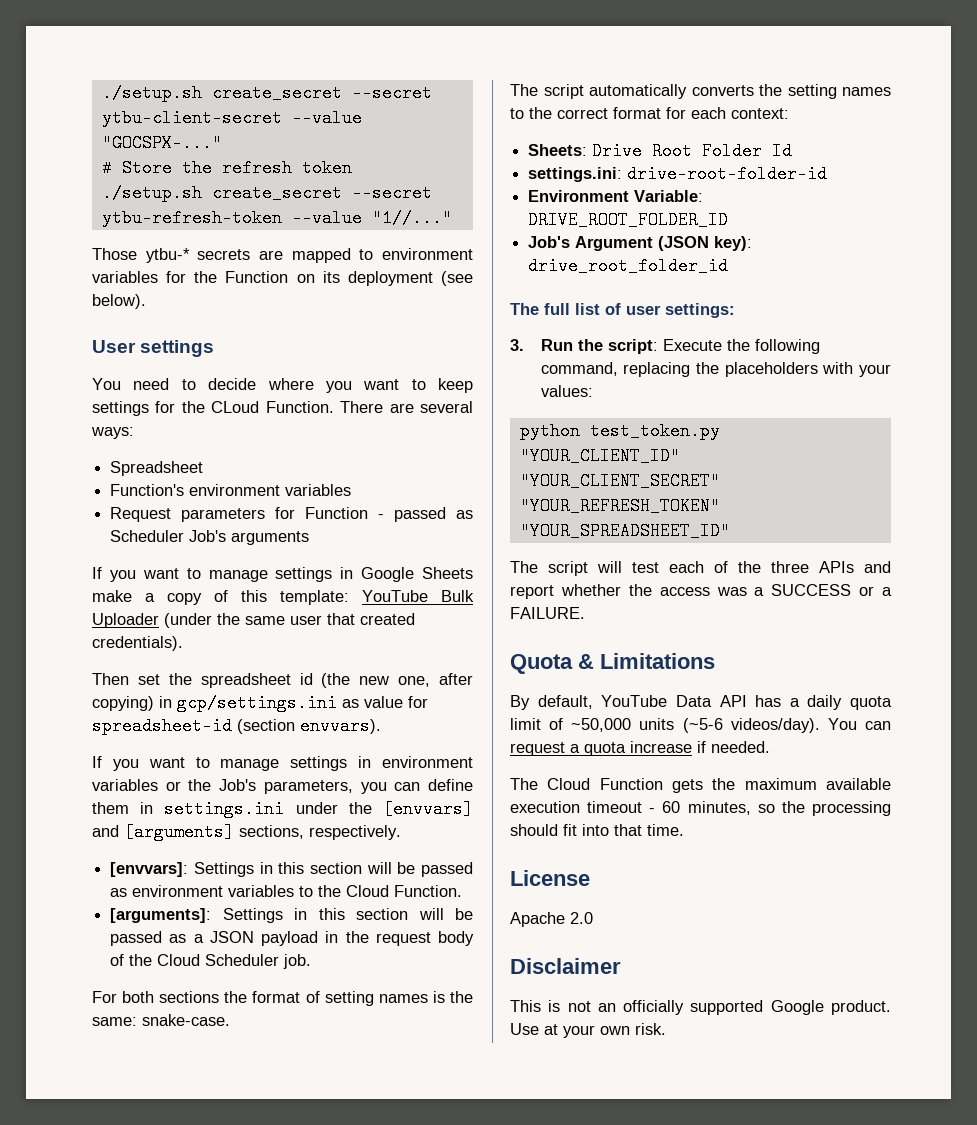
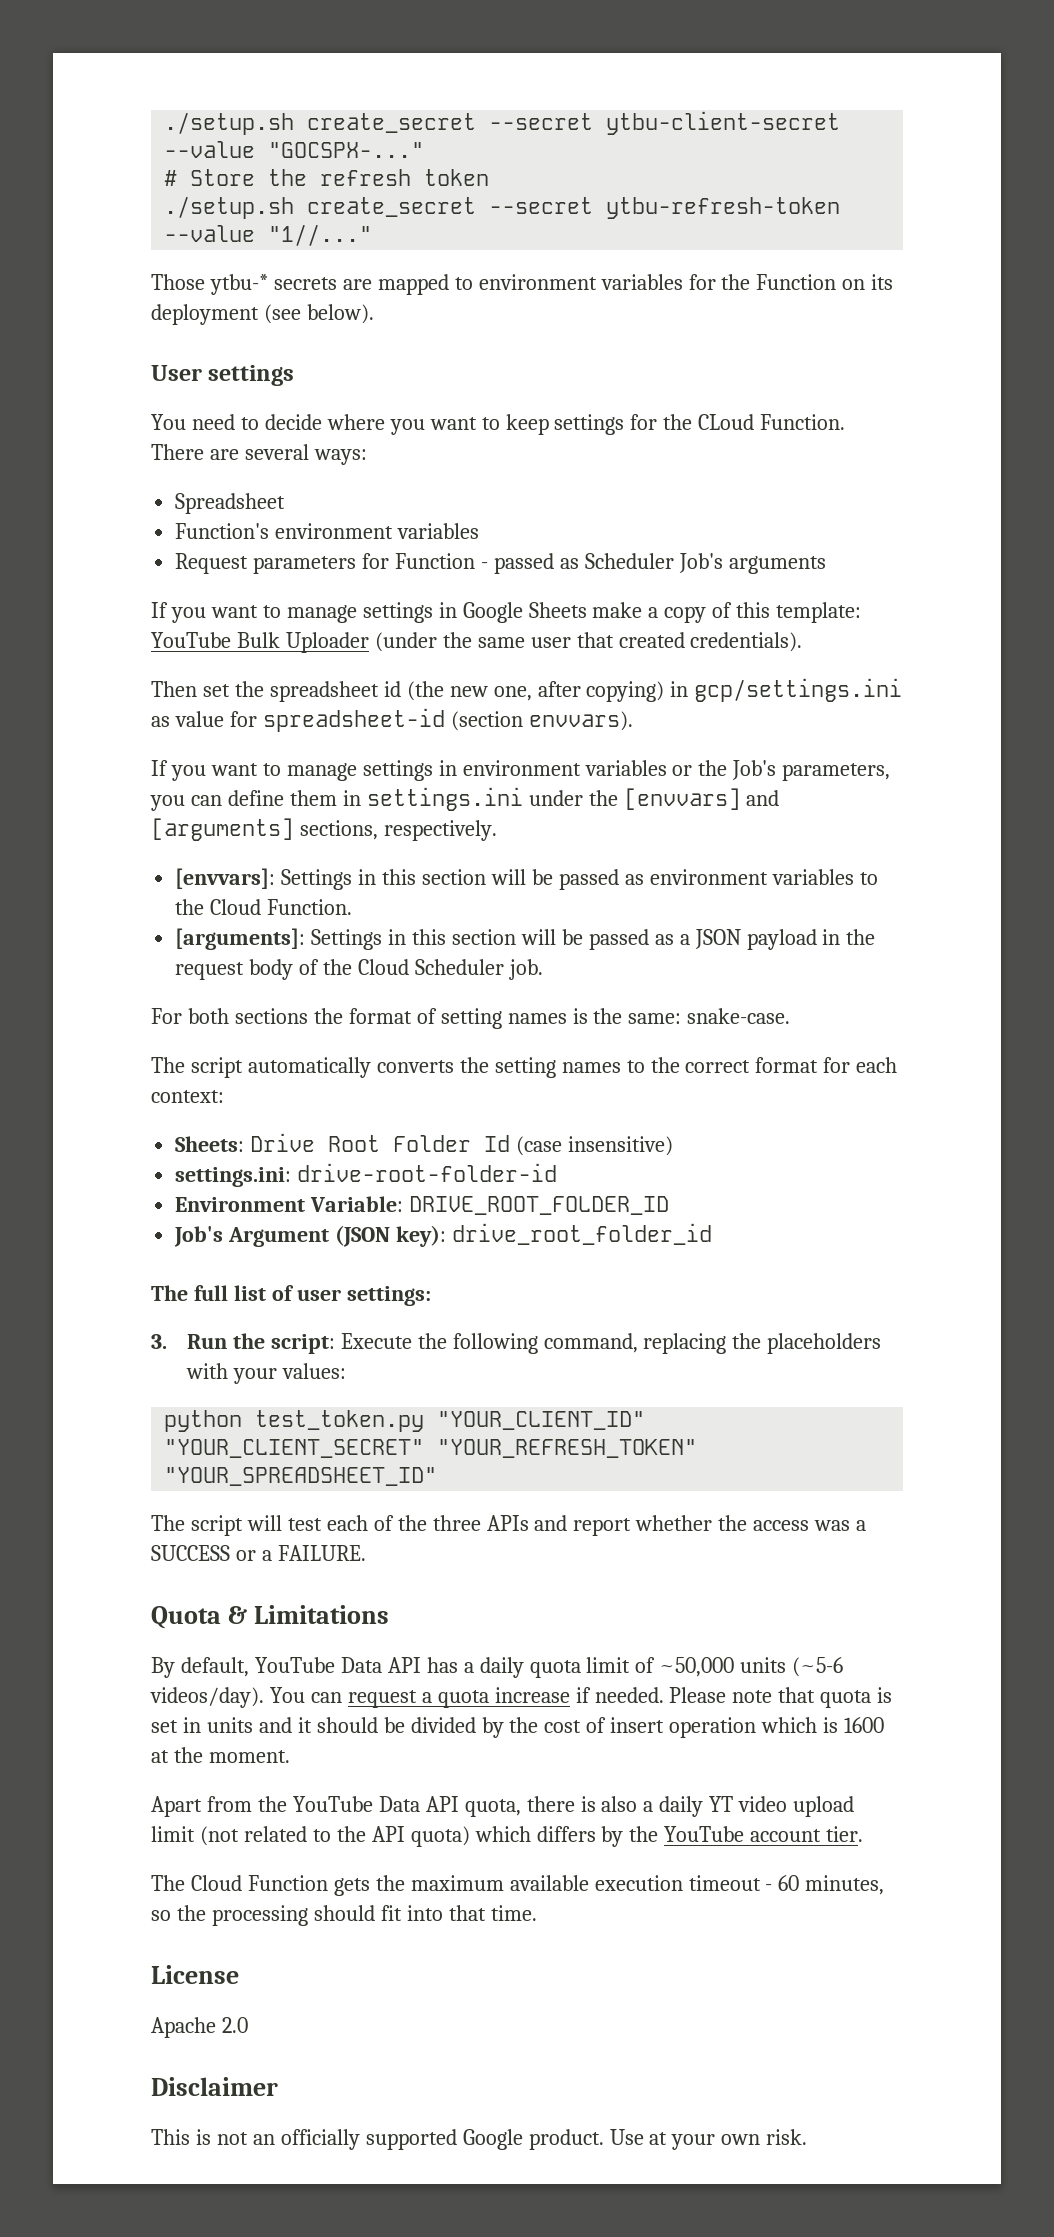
- Sheets: Drive Root Folder Id
+ Sheets: Drive Root Folder Id (case insensitive)
+ Please note that quota is set in units and it should be divided by the cost of insert operation which is 1600 at the moment.
+ Apart from the YouTube Data API quota, there is also a daily YT video upload limit (not related to the API quota) which differs by the YouTube account tier.

